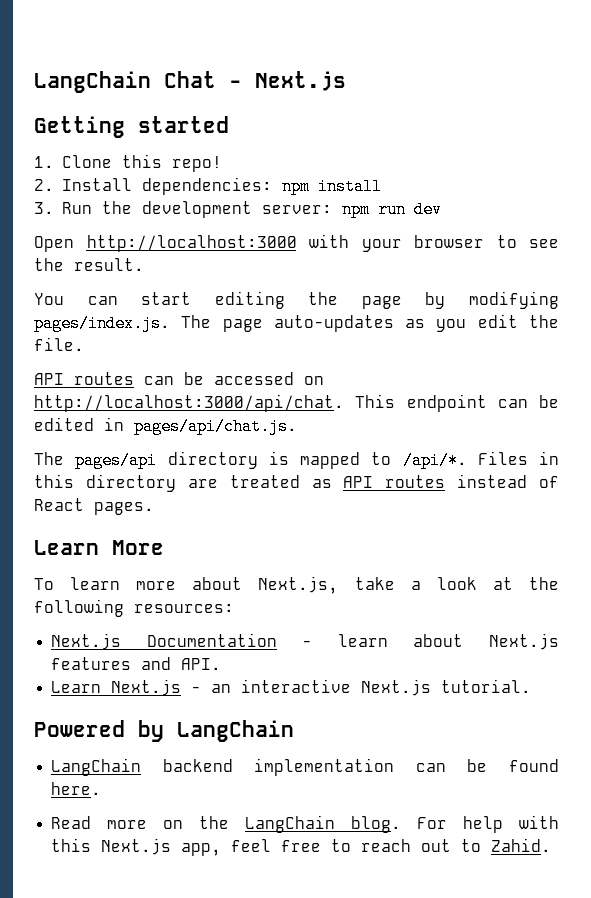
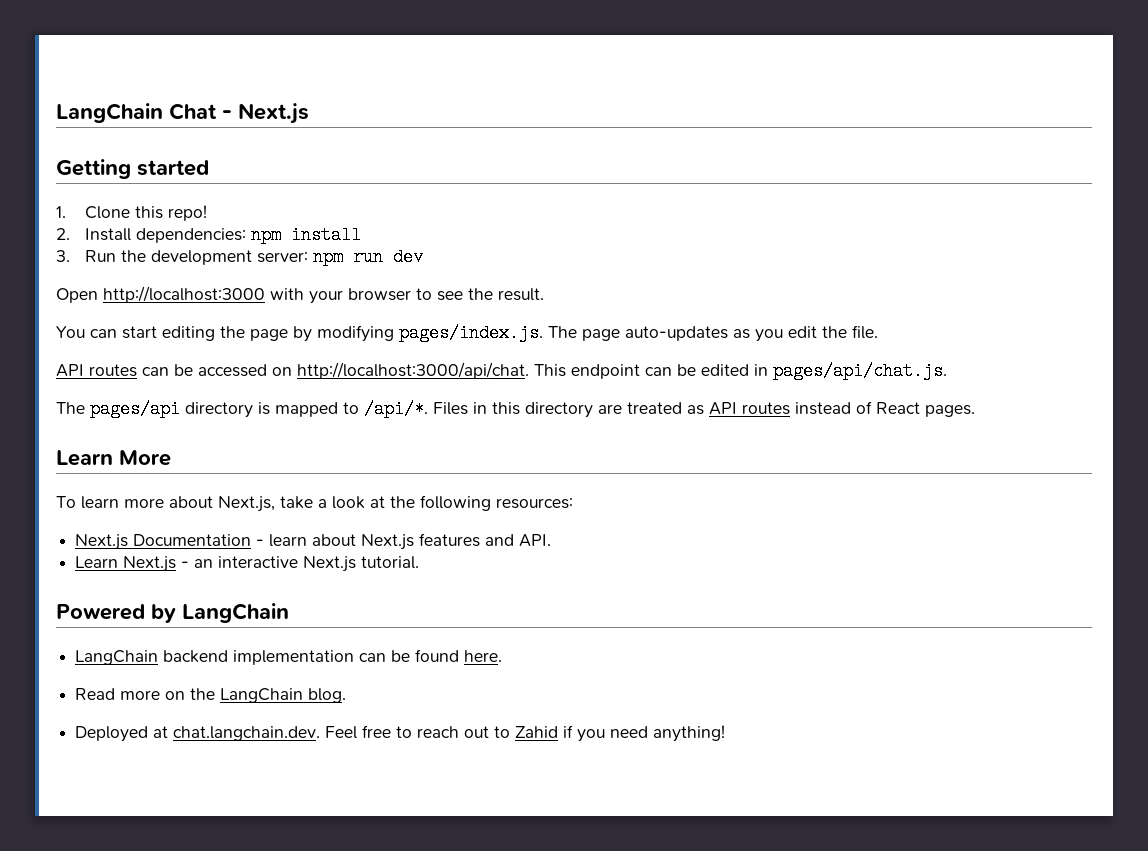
- Read more on the LangChain blog. For help with this Next.js app, feel free to reach out to Zahid.
+ Read more on the LangChain blog.
+ Deployed at chat.langchain.dev. Feel free to reach out to Zahid if you need anything!

